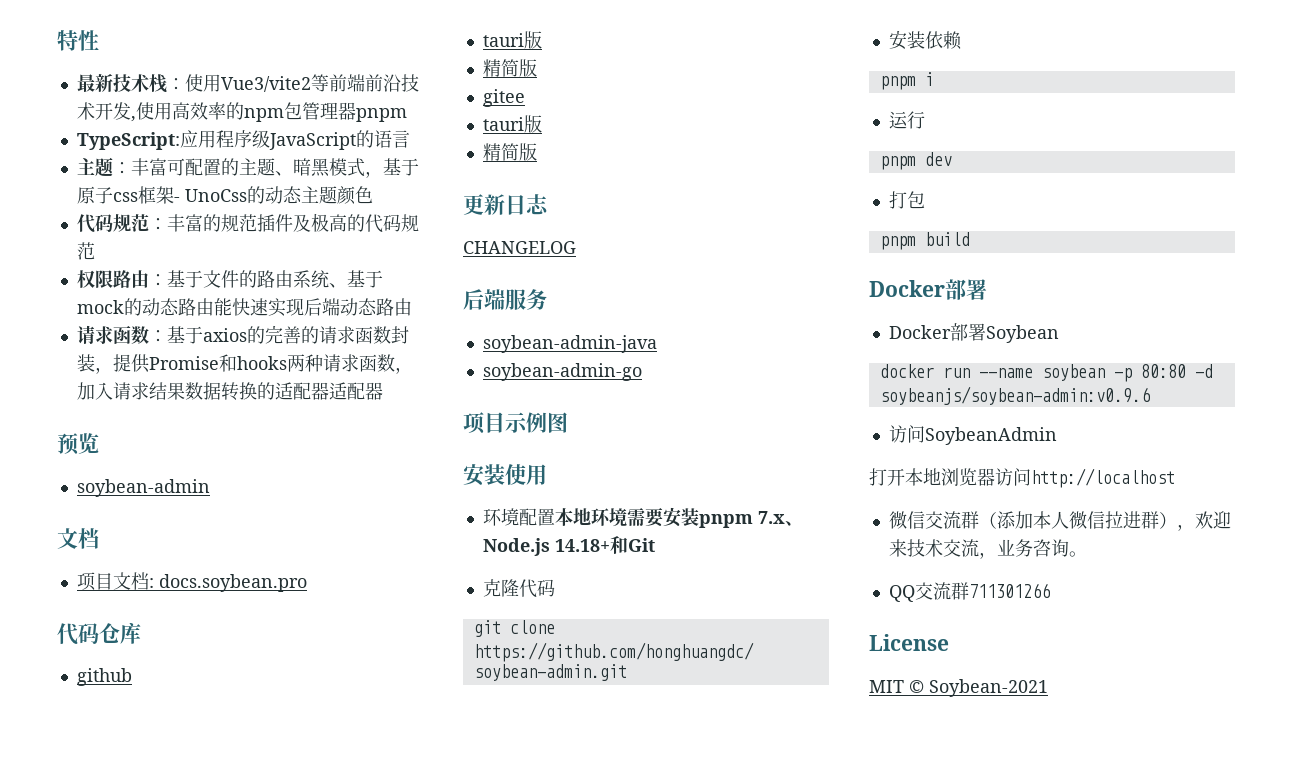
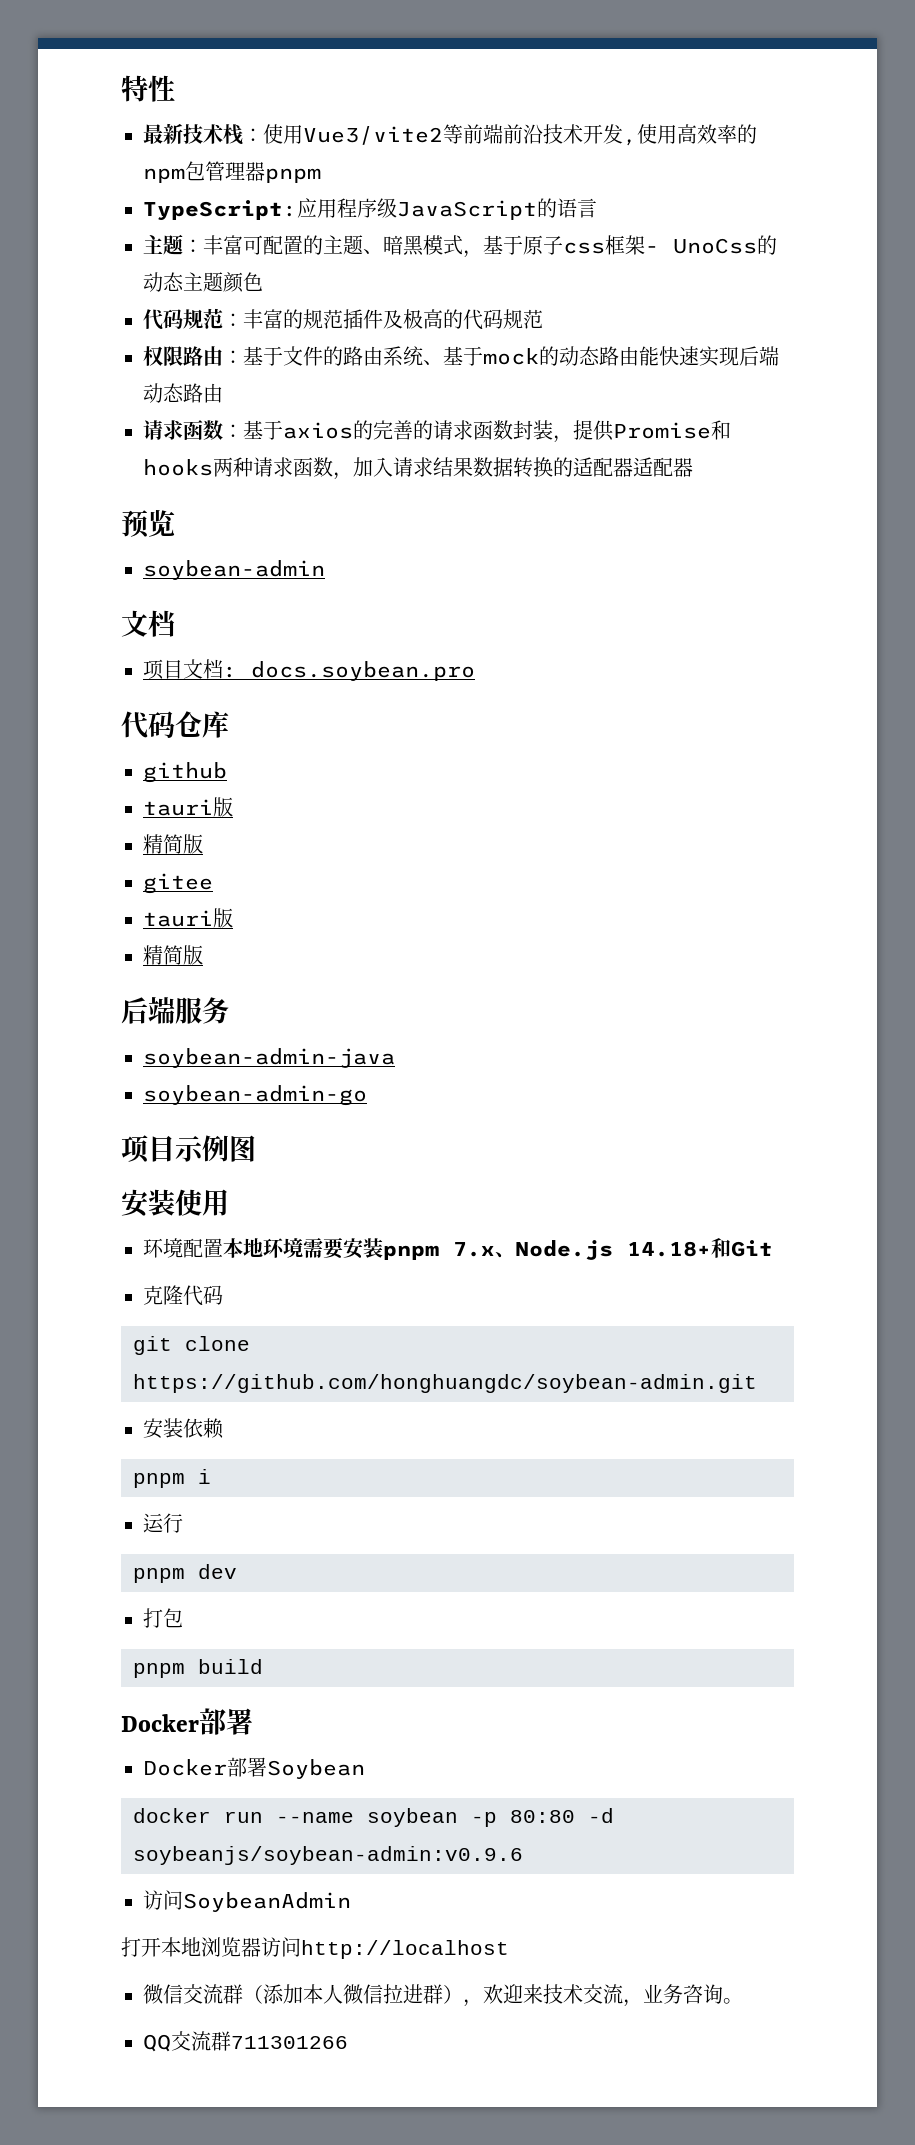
- 更新日志
- CHANGELOG
- License
- MIT © Soybean-2021

